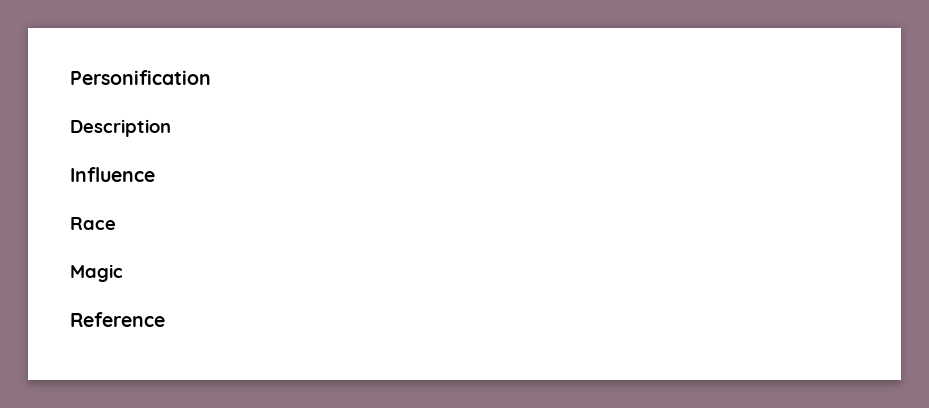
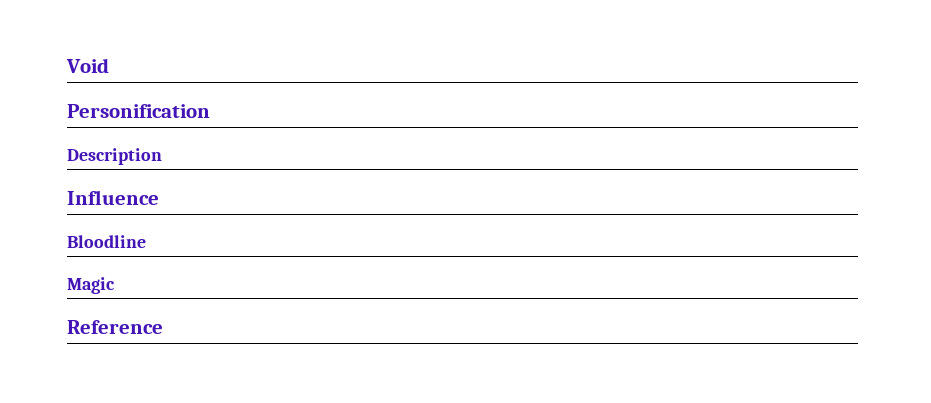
+ Void
- Race
+ Bloodline

